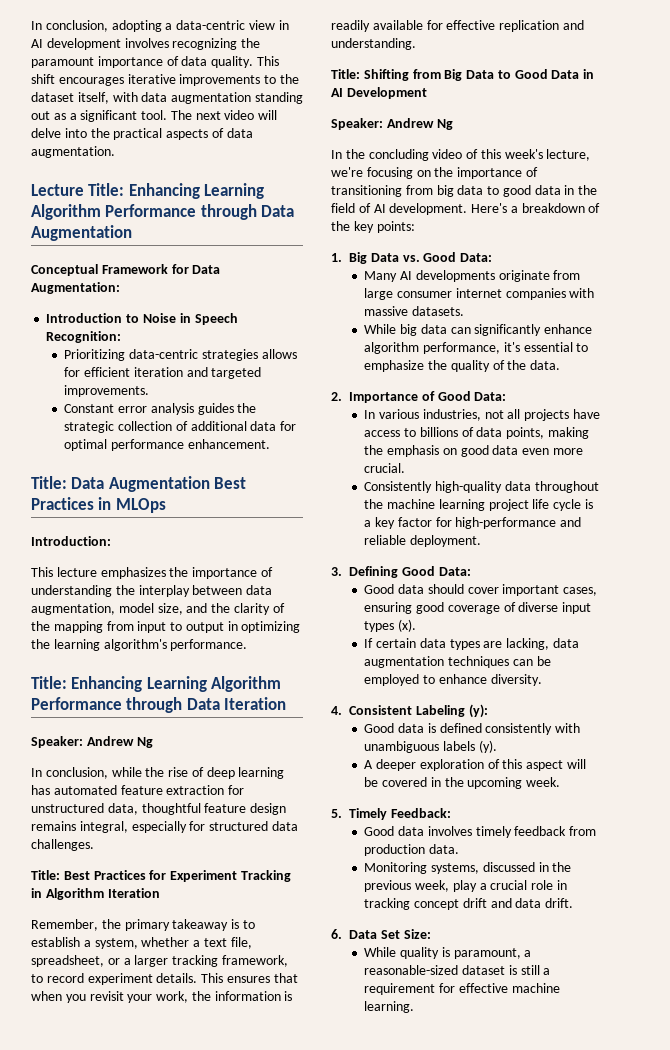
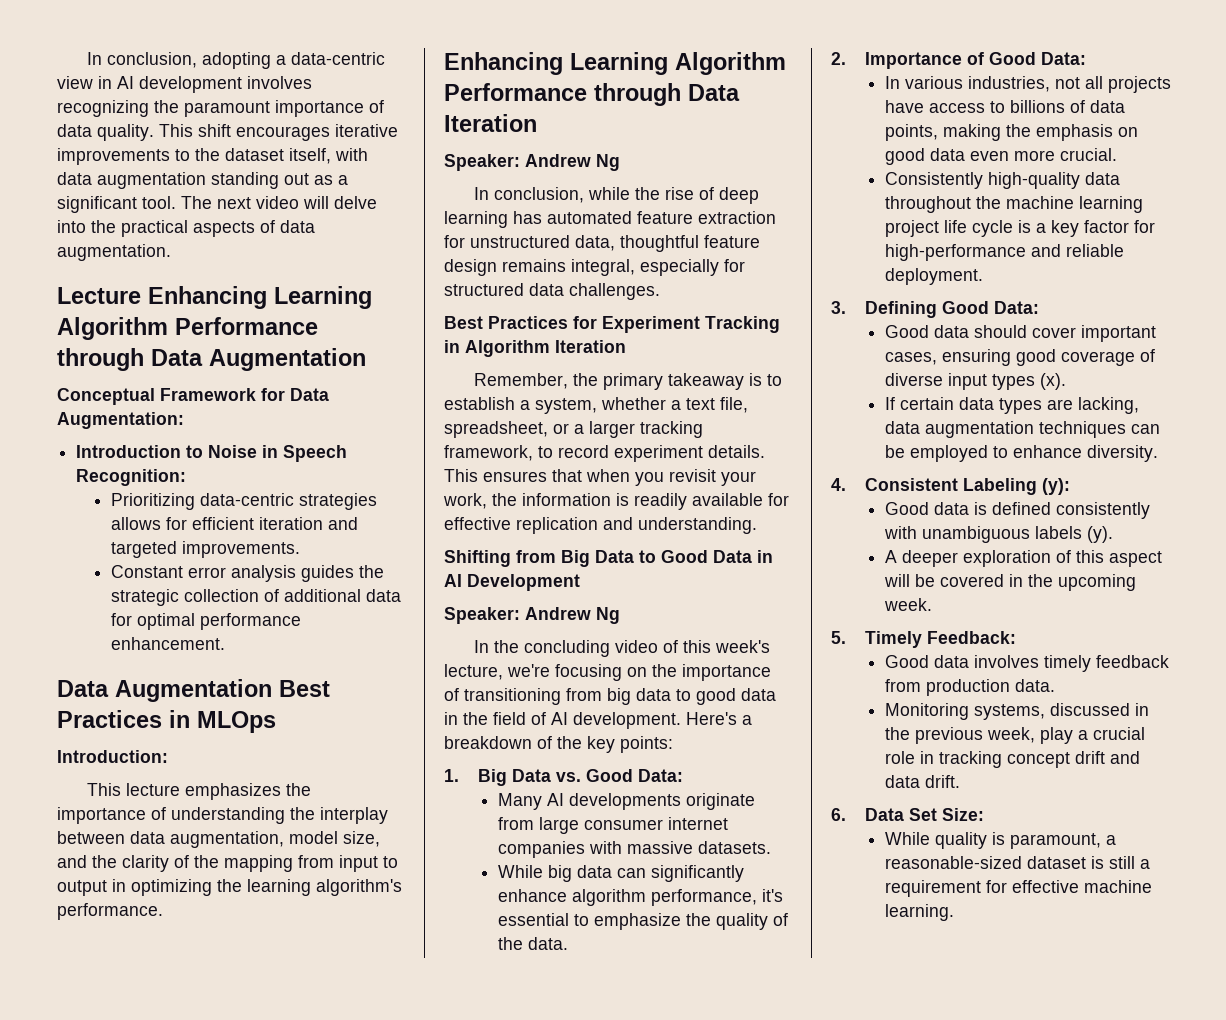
- Lecture Title: Enhancing Learning Algorithm Performance through Data Augmentation
+ Lecture Enhancing Learning Algorithm Performance through Data Augmentation
- Title: Data Augmentation Best Practices in MLOps
+ Data Augmentation Best Practices in MLOps
- Title: Enhancing Learning Algorithm Performance through Data Iteration
+ Enhancing Learning Algorithm Performance through Data Iteration
- Title: Best Practices for Experiment Tracking in Algorithm Iteration
+ Best Practices for Experiment Tracking in Algorithm Iteration
- Title: Shifting from Big Data to Good Data in AI Development
+ Shifting from Big Data to Good Data in AI Development

